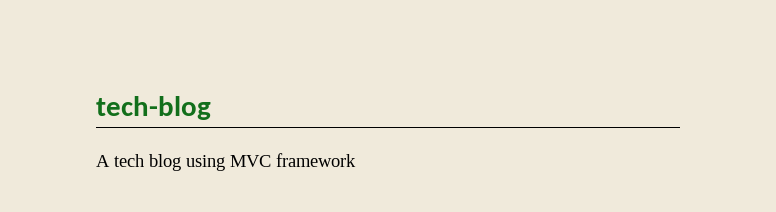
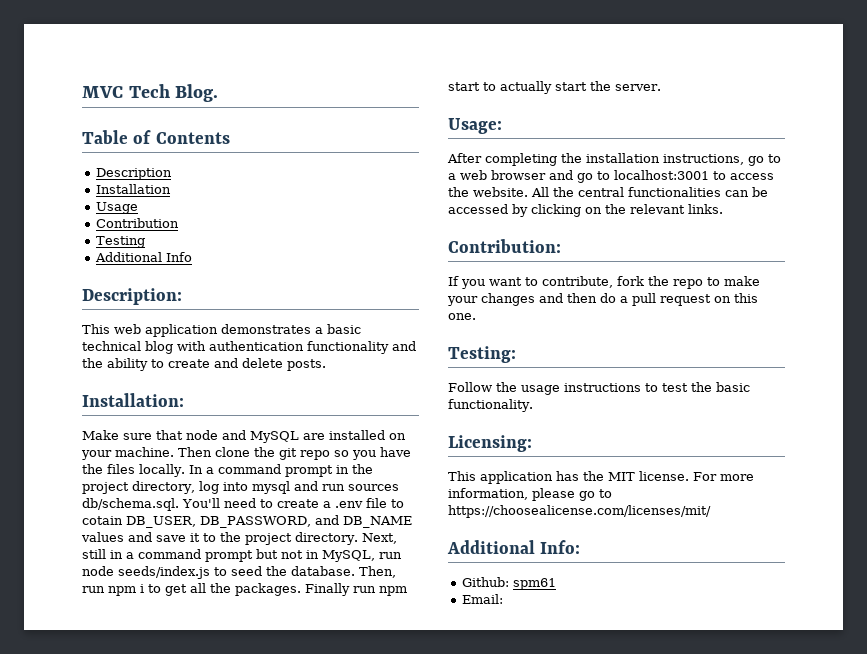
- tech-blog
- A tech blog using MVC framework
+ MVC Tech Blog.
+ Table of Contents
+ Description
+ Installation
+ Usage
+ Contribution
+ Testing
+ Additional Info
+ Description:
+ This web application demonstrates a basic technical blog with authentication functionality and the ability to create and delete posts.
+ Installation:
+ Make sure that node and MySQL are installed on your machine. Then clone the git repo so you have the files locally. In a command prompt in the project directory, log into mysql and run sources db/schema.sql. You'll need to create a .env file to cotain DB_USER, DB_PASSWORD, and DB_NAME values and save it to the project directory. Next, still in a command prompt but not in MySQL, run node seeds/index.js to seed the database. Then, run npm i to get all the packages. Finally run npm start to actually start the server.
+ Usage:
+ After completing the installation instructions, go to a web browser and go to localhost:3001 to access the website. All the central functionalities can be accessed by clicking on the relevant links.
+ Contribution:
+ If you want to contribute, fork the repo to make your changes and then do a pull request on this one.
+ Testing:
+ Follow the usage instructions to test the basic functionality.
+ Licensing:
+ This application has the MIT license. For more information, please go to https://choosealicense.com/licenses/mit/
+ Additional Info:
+ Github: spm61
+ Email:

